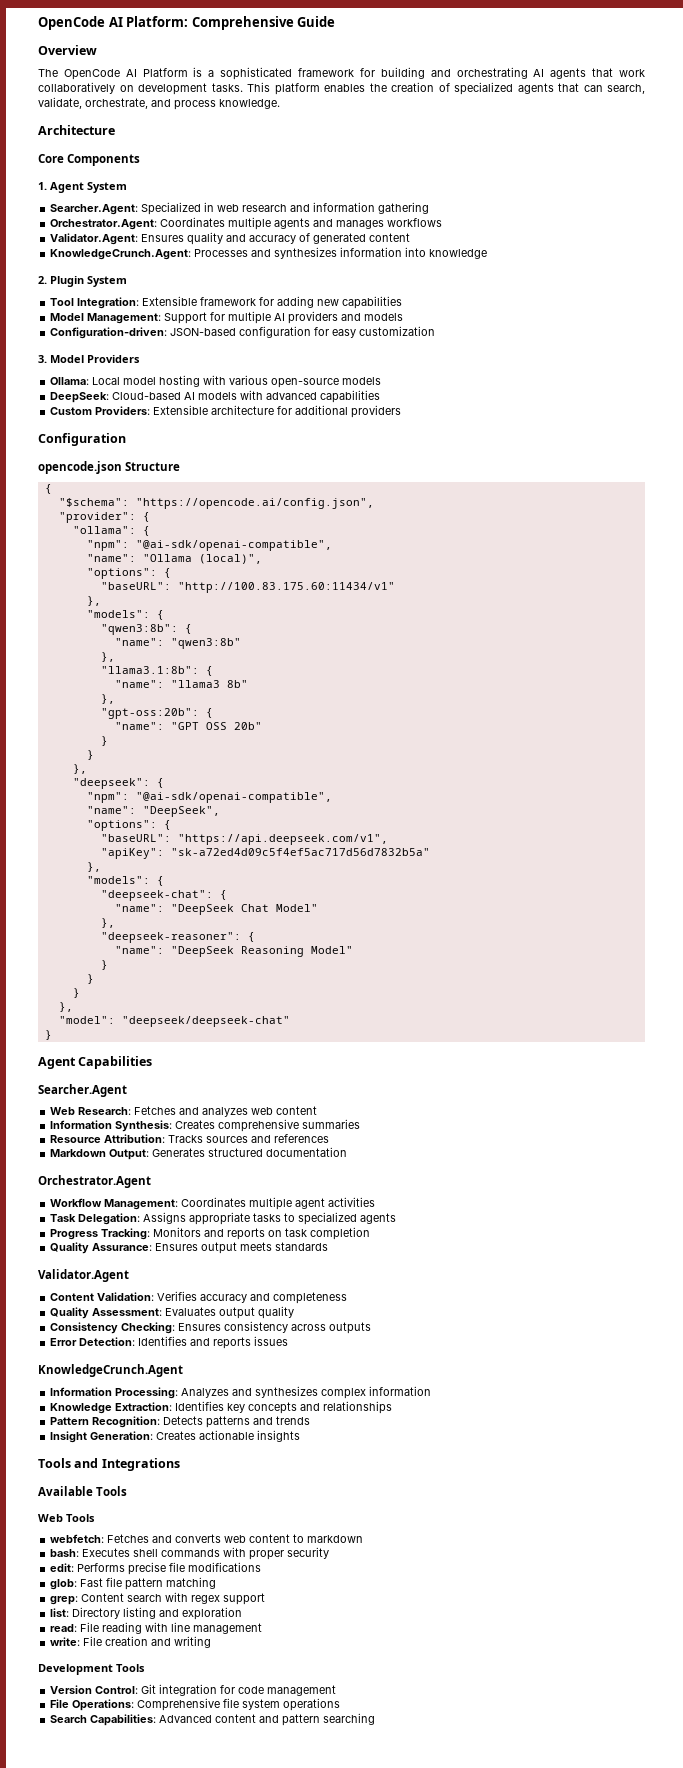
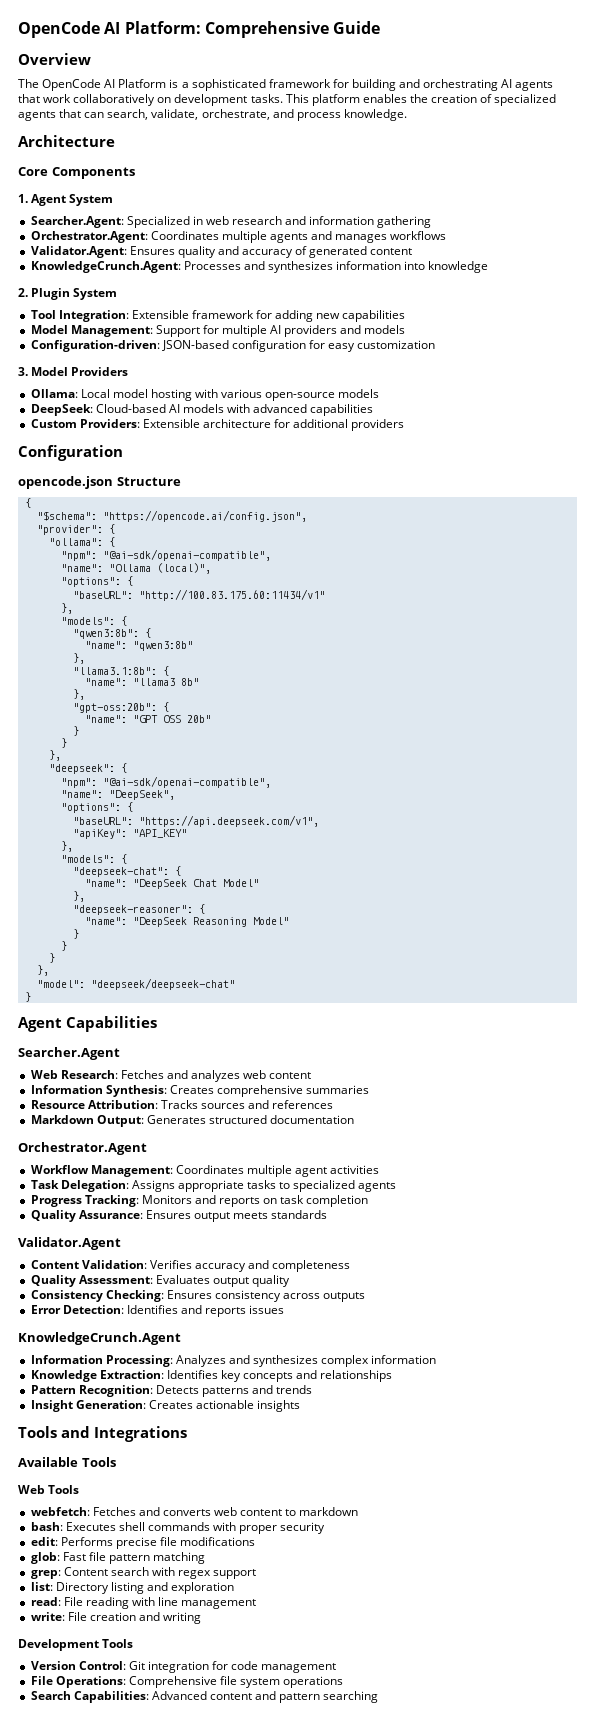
- "apiKey": "sk-a72ed4d09c5f4ef5ac717d56d7832b5a"
+ "apiKey": "API_KEY"

